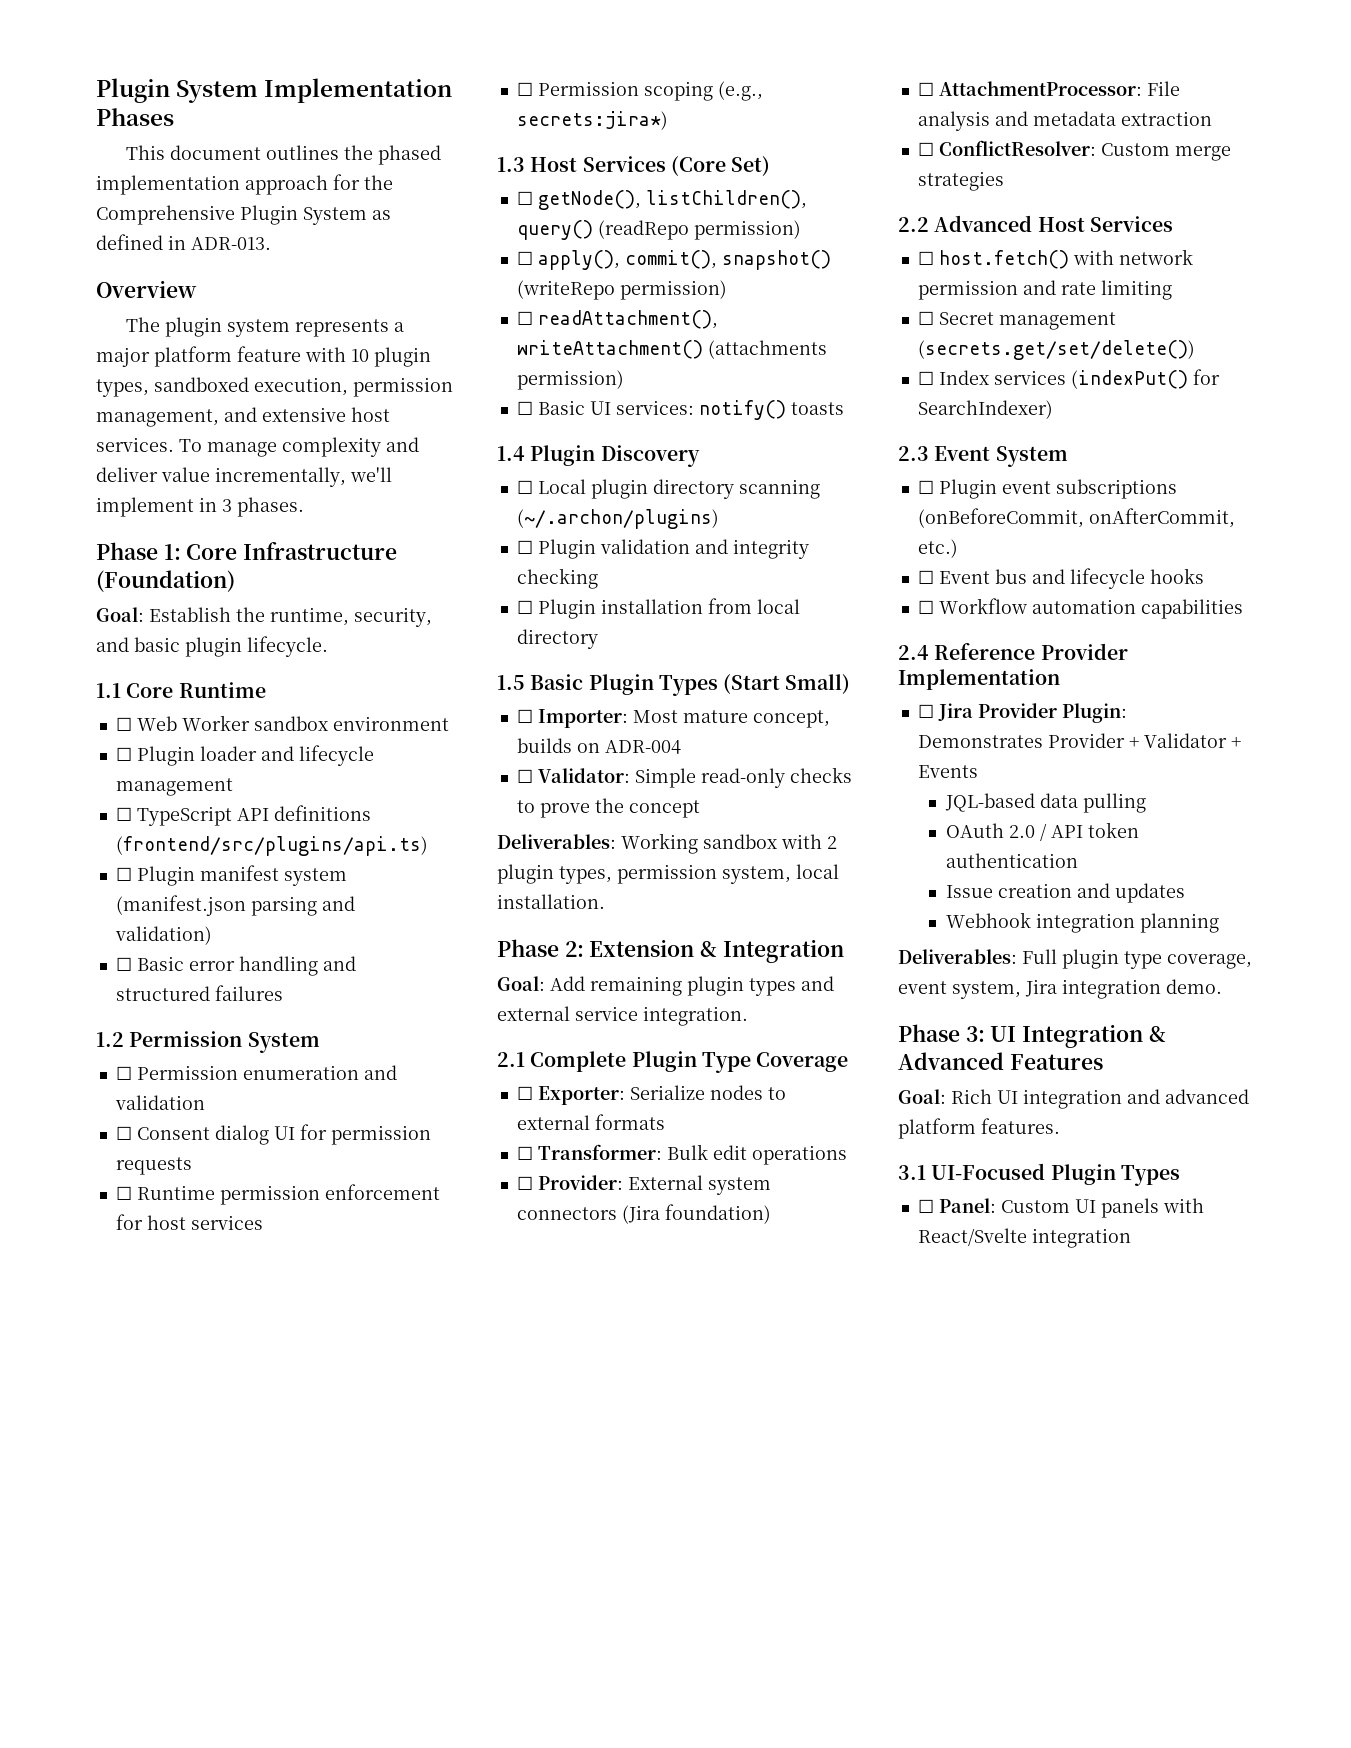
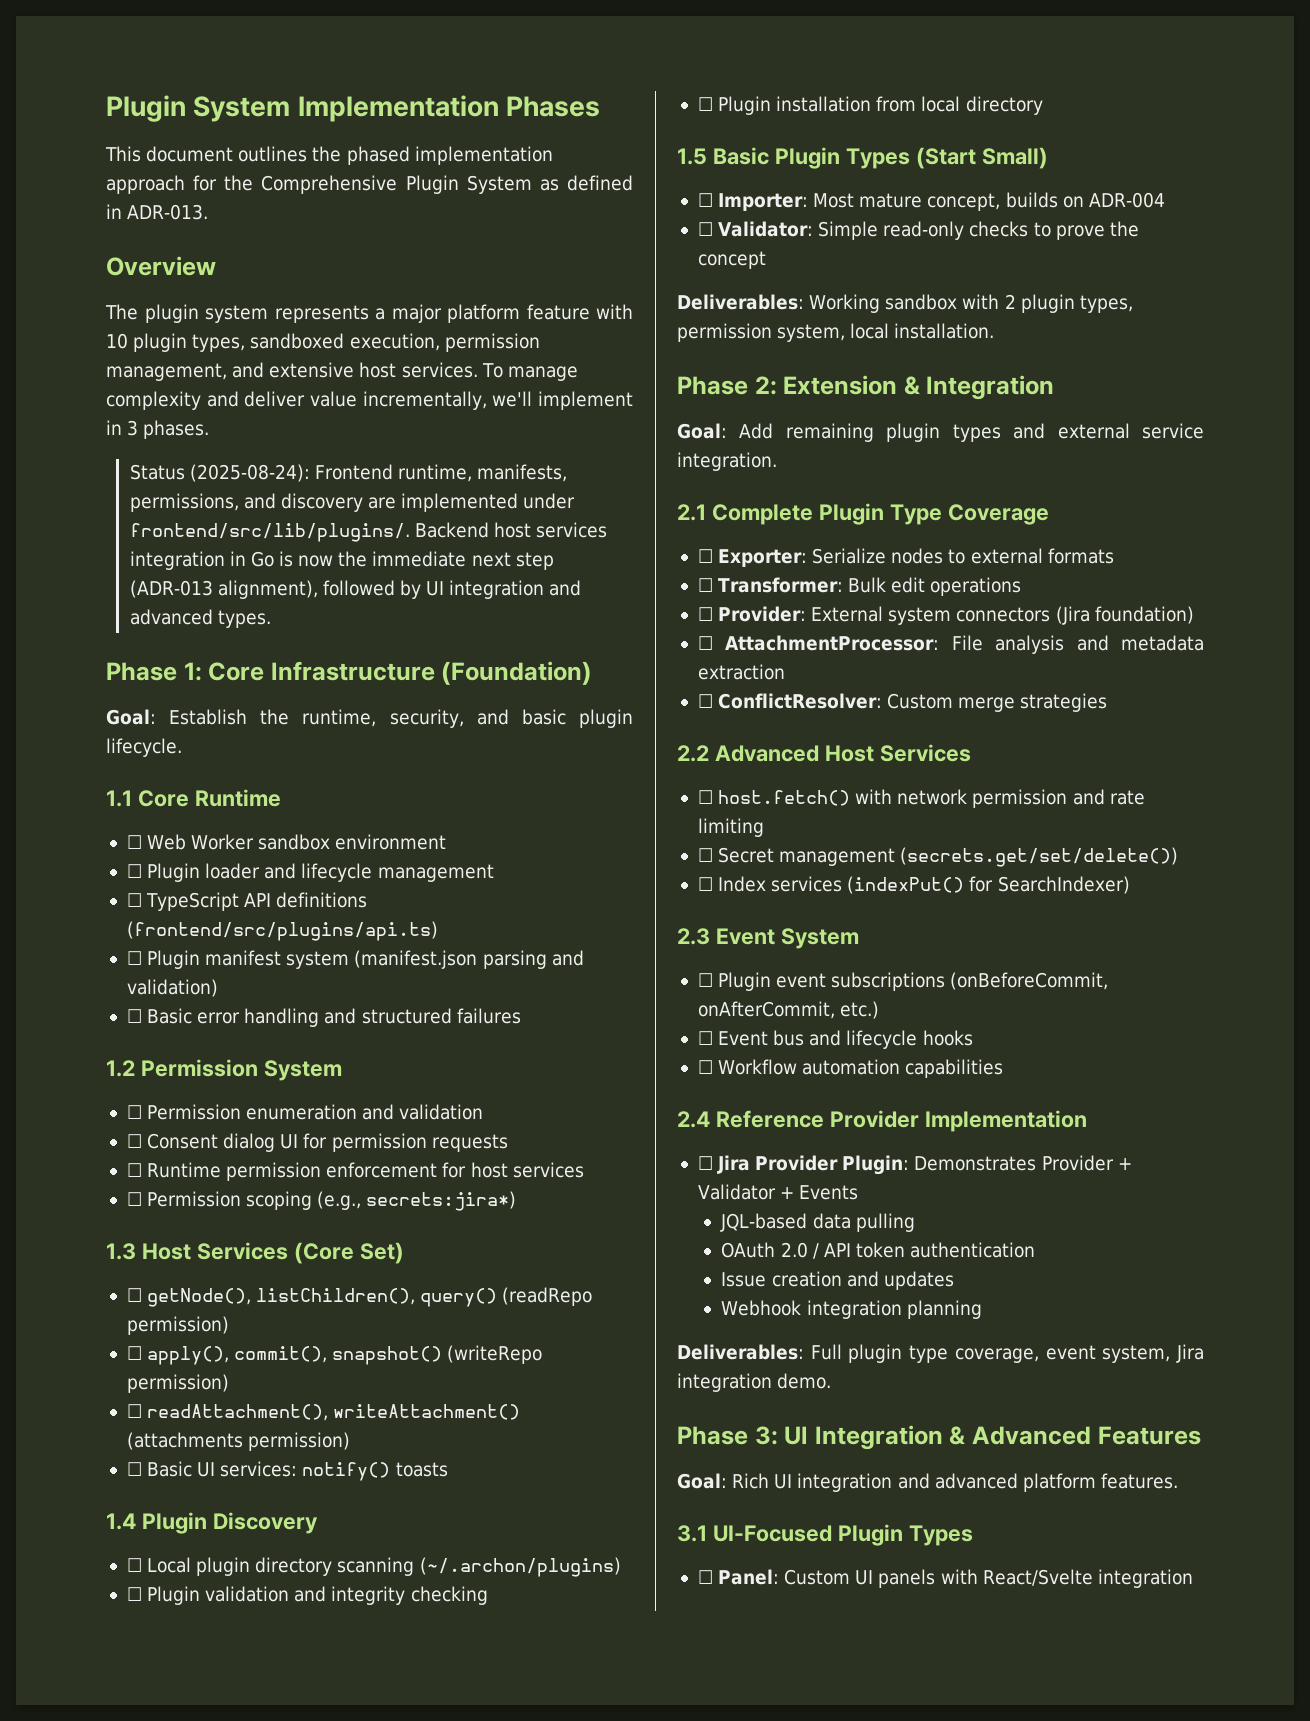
+ Status (2025-08-24): Frontend runtime, manifests, permissions, and discovery are implemented under frontend/src/lib/plugins/. Backend host services integration in Go is now the immediate next step (ADR-013 alignment), followed by UI integration and advanced types.

